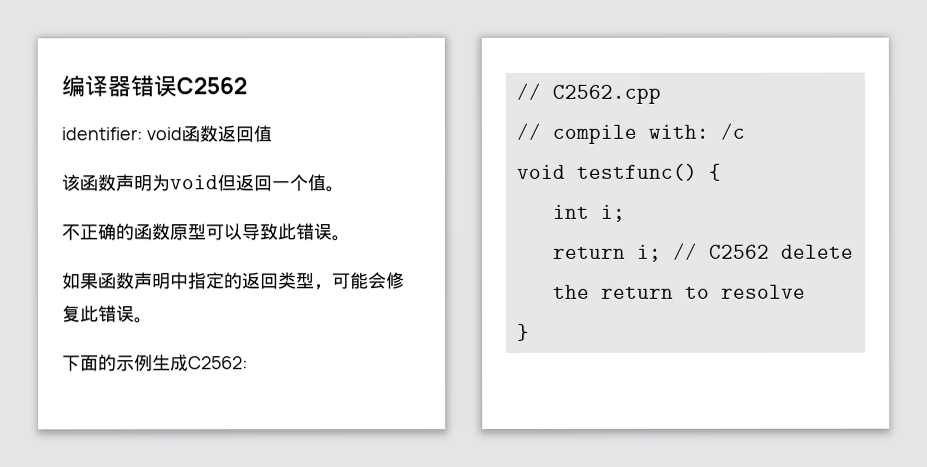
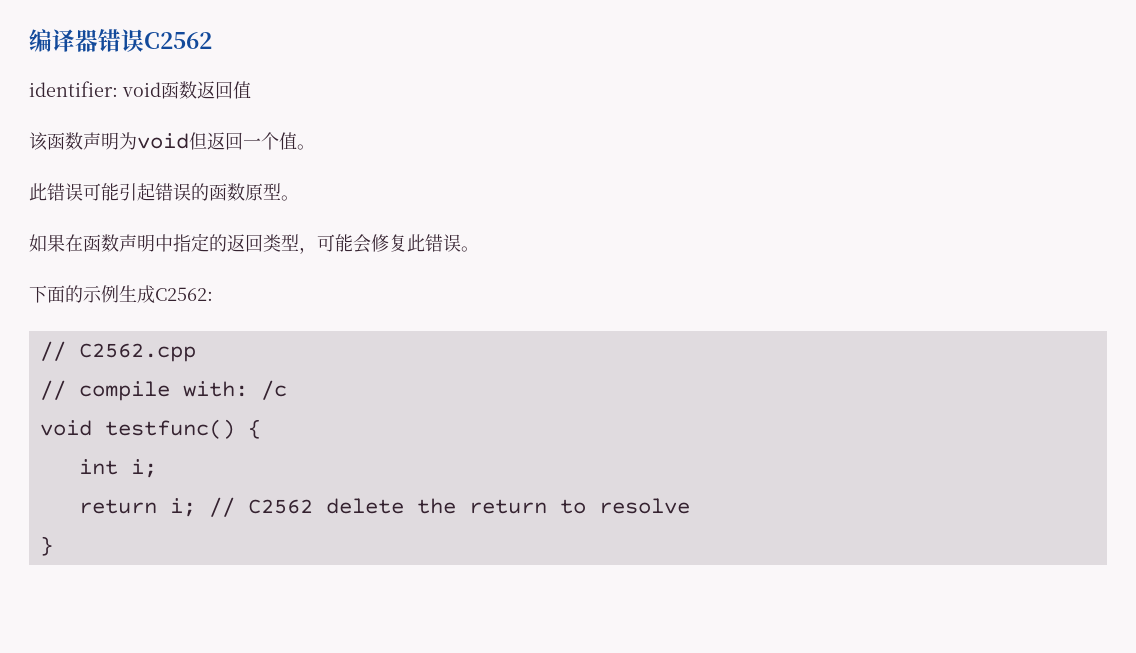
- 不正确的函数原型可以导致此错误。
+ 此错误可能引起错误的函数原型。
- 如果函数声明中指定的返回类型，可能会修复此错误。
+ 如果在函数声明中指定的返回类型，可能会修复此错误。

